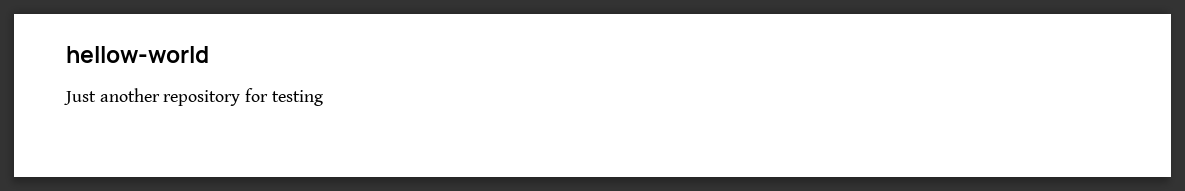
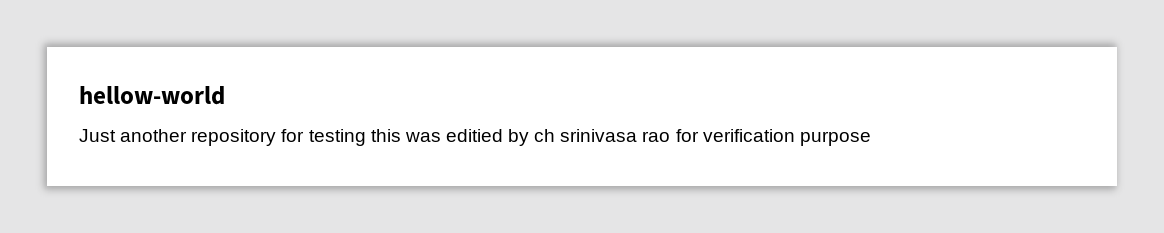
- Just another repository for testing
+ Just another repository for testing this was editied by ch srinivasa rao for verification purpose

